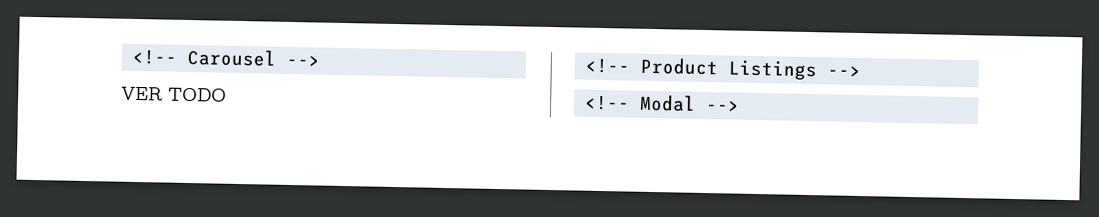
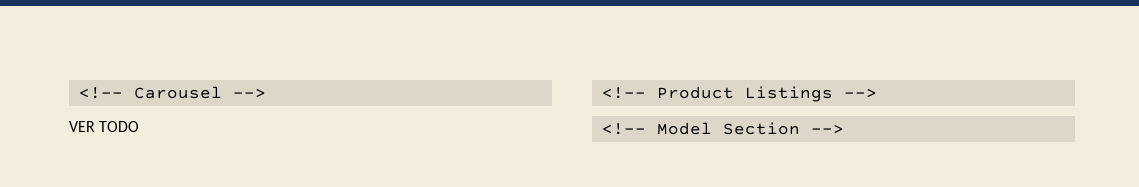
- <!-- Modal -->
+ <!-- Model Section -->

